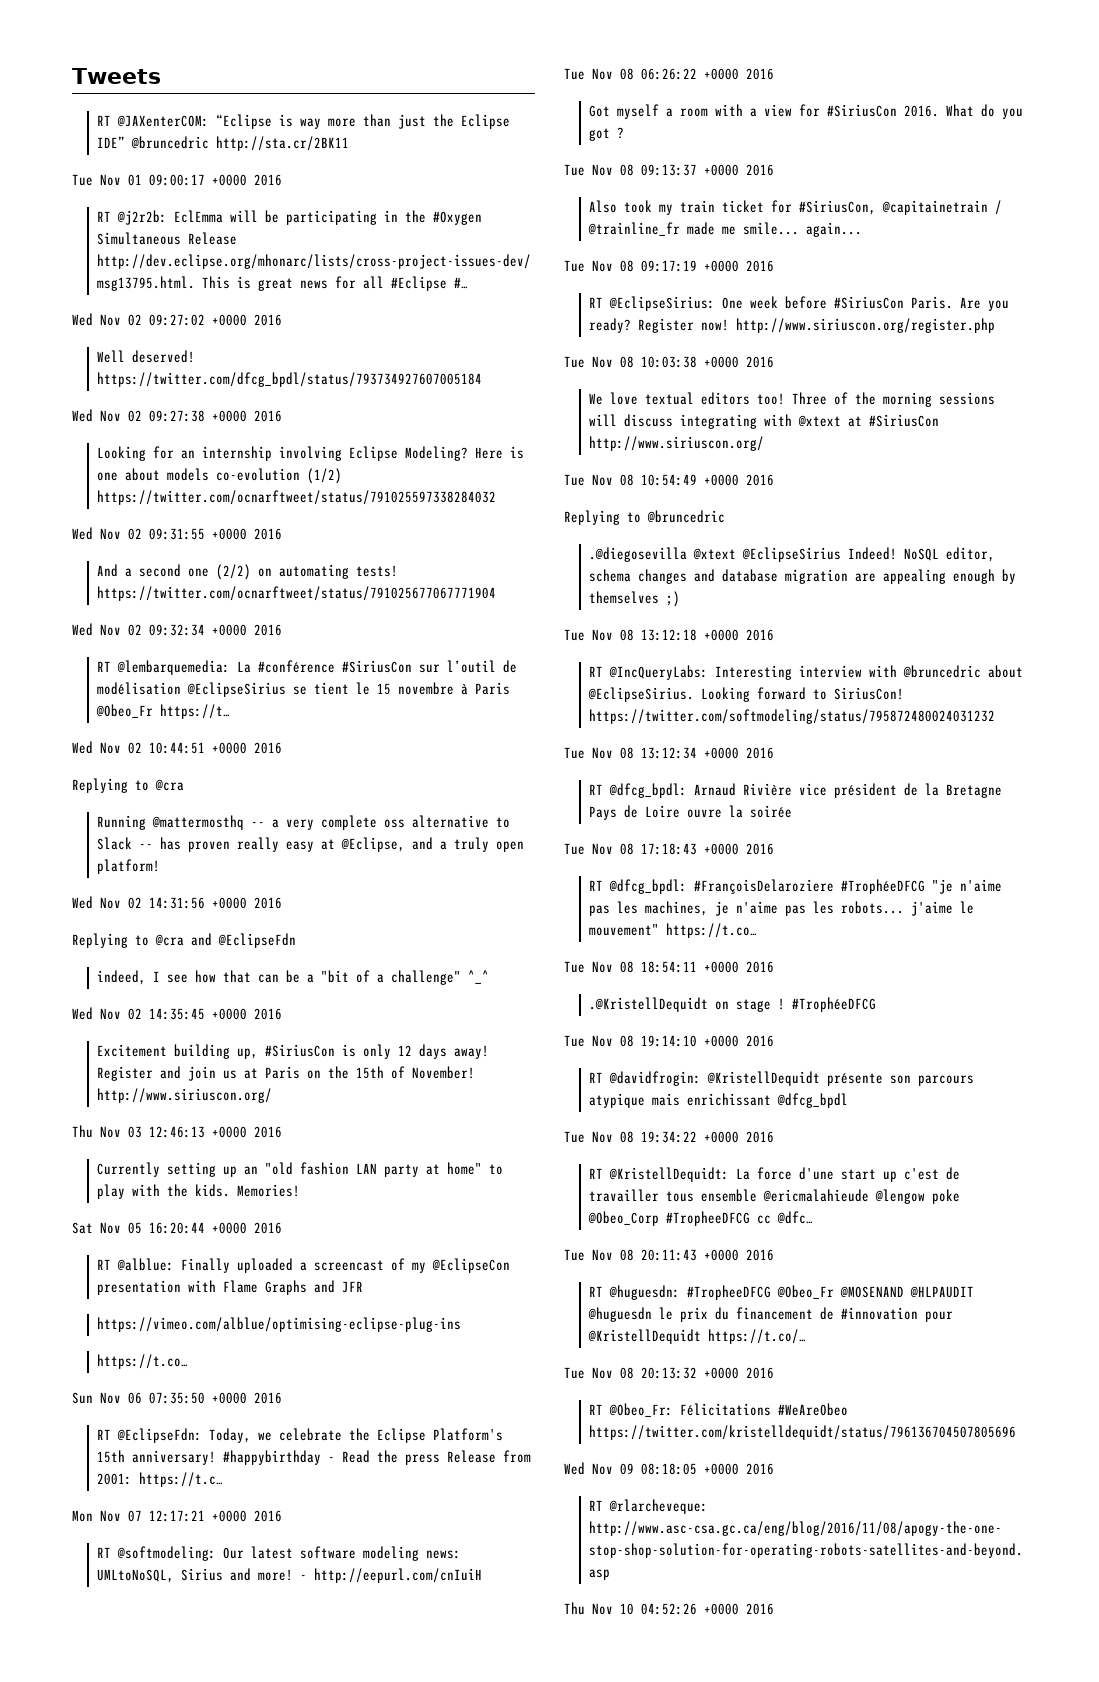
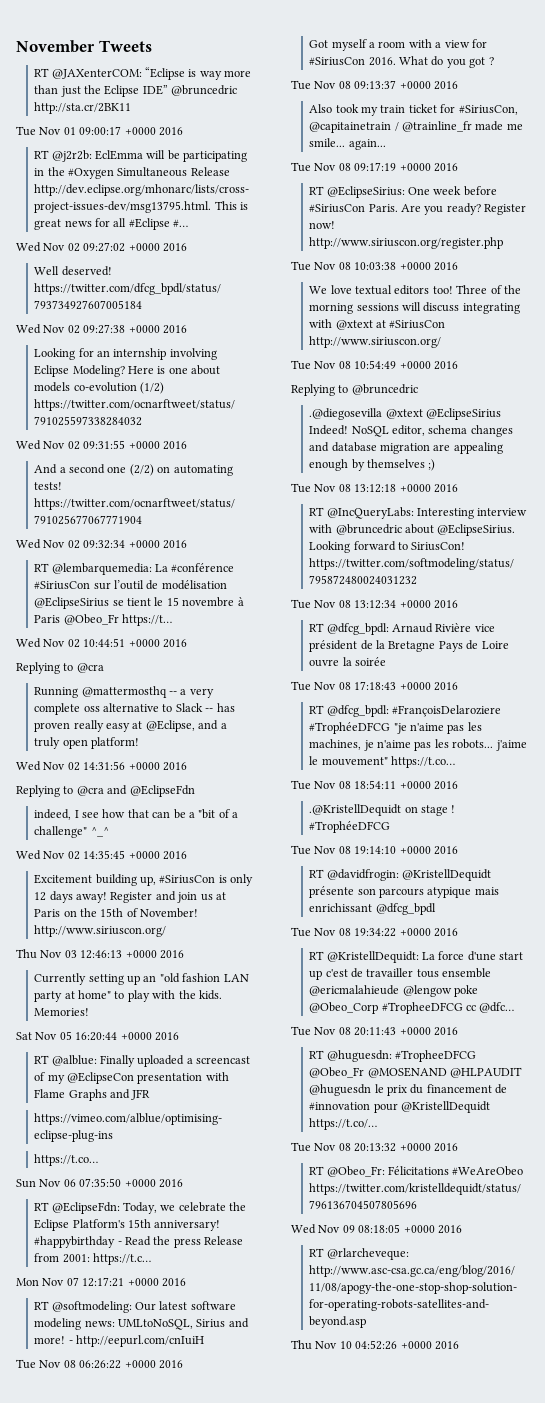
- Tweets
+ November Tweets

